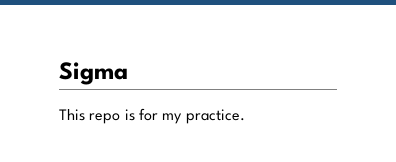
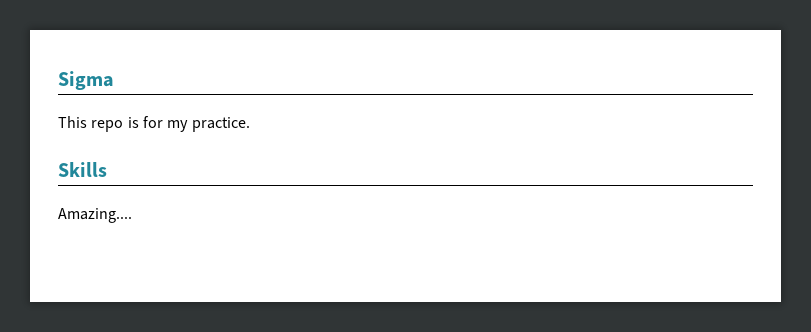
+ Skills
+ Amazing....

